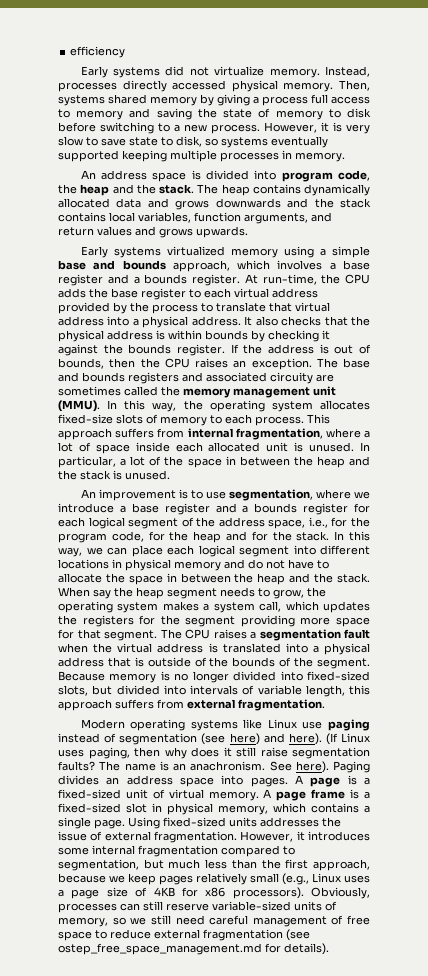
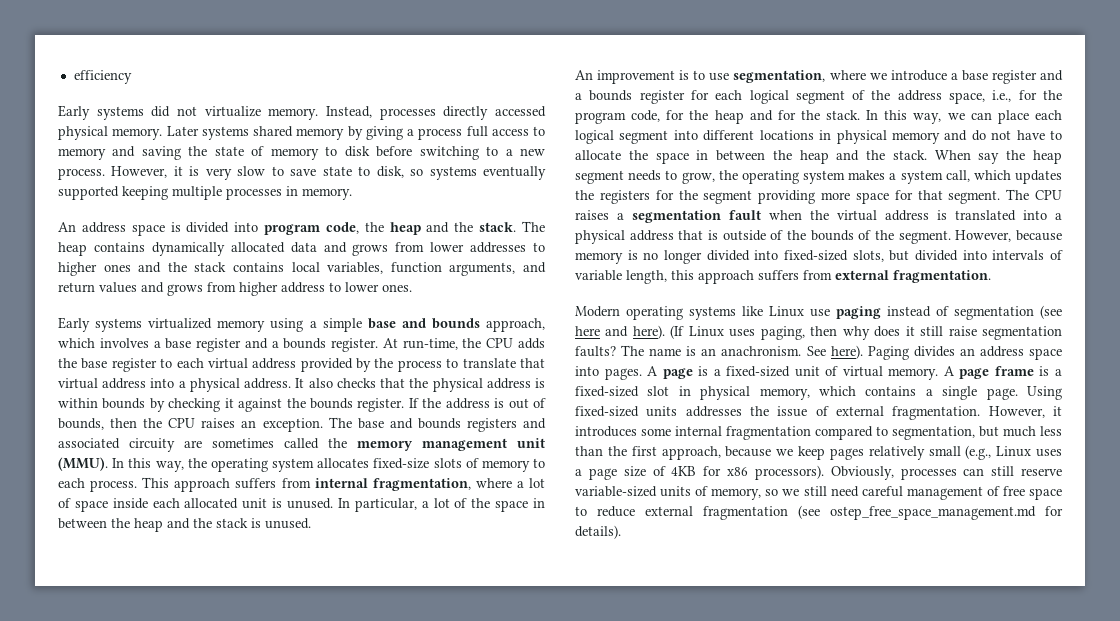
- Then, systems shared memory by giving a process full access to memory and saving the state of memory to disk before switching to a new process.
+ Later systems shared memory by giving a process full access to memory and saving the state of memory to disk before switching to a new process.
- The heap contains dynamically allocated data and grows downwards and the stack contains local variables, function arguments, and return values and grows upwards.
+ The heap contains dynamically allocated data and grows from lower addresses to higher ones and the stack contains local variables, function arguments, and return values and grows from higher address to lower ones.
- Because memory is no longer divided into fixed-sized slots, but divided into intervals of variable length, this approach suffers from external fragmentation.
+ However, because memory is no longer divided into fixed-sized slots, but divided into intervals of variable length, this approach suffers from external fragmentation.
- Modern operating systems like Linux use paging instead of segmentation (see here) and here).
+ Modern operating systems like Linux use paging instead of segmentation (see here and here).

